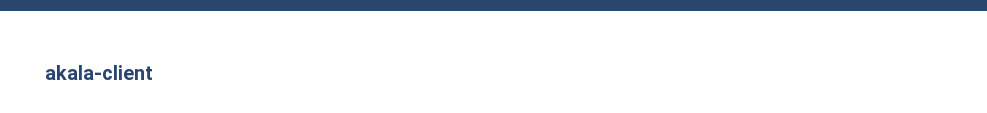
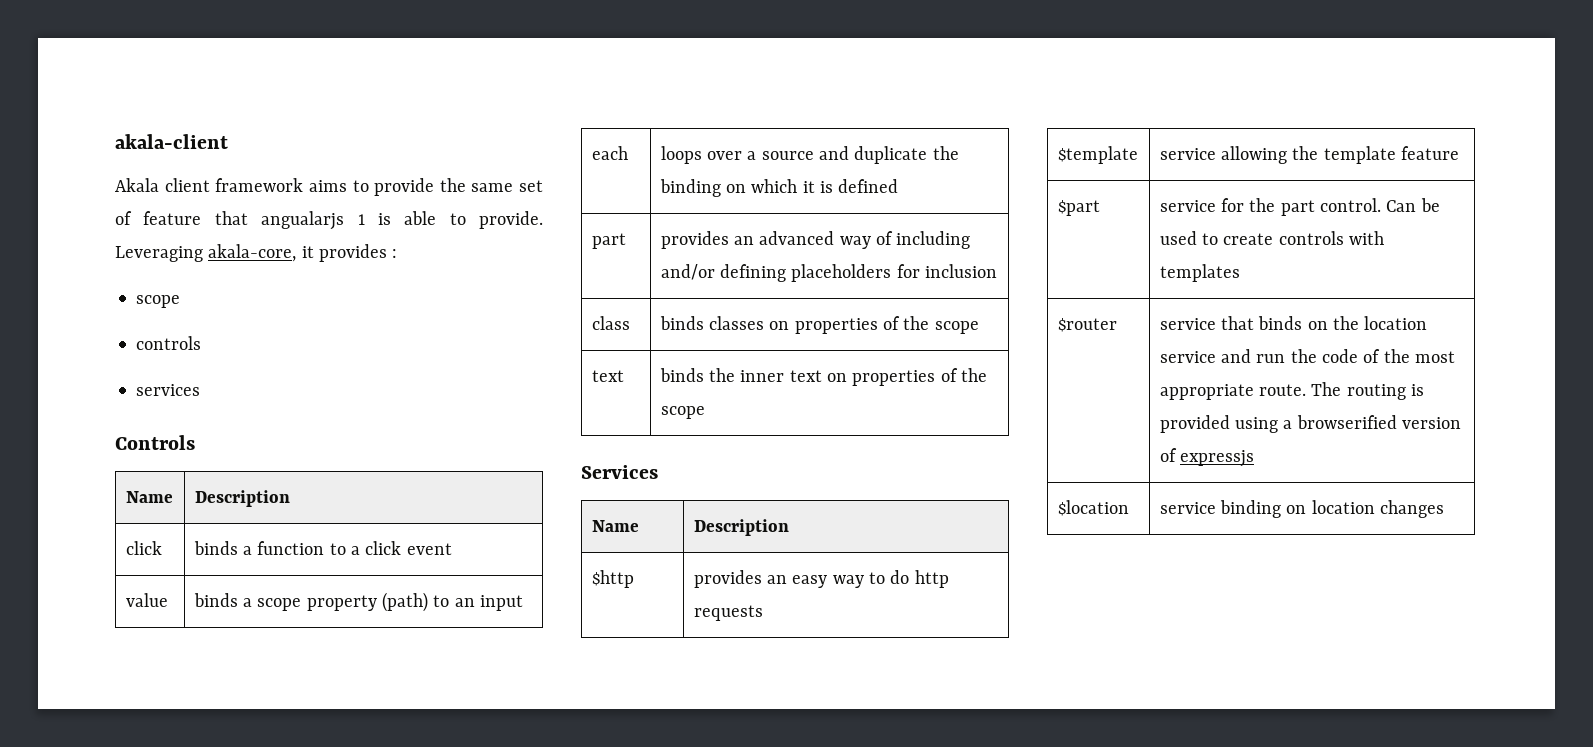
+ Akala client framework aims to provide the same set of feature that angualarjs 1 is able to provide. Leveraging akala-core, it provides :
+ scope
+ controls
+ services
+ Controls
+ Name | Description
+ click | binds a function to a click event
+ value | binds a scope property (path) to an input
+ each | loops over a source and duplicate the binding on which it is defined
+ part | provides an advanced way of including and/or defining placeholders for inclusion
+ class | binds classes on properties of the scope
+ text | binds the inner text on properties of the scope
+ Services
+ Name | Description
+ $http | provides an easy way to do http requests
+ $template | service allowing the template feature
+ $part | service for the part control. Can be used to create controls with templates
+ $router | service that binds on the location service and run the code of the most appropriate route. The routing is provided using a browserified version of expressjs
+ $location | service binding on location changes

